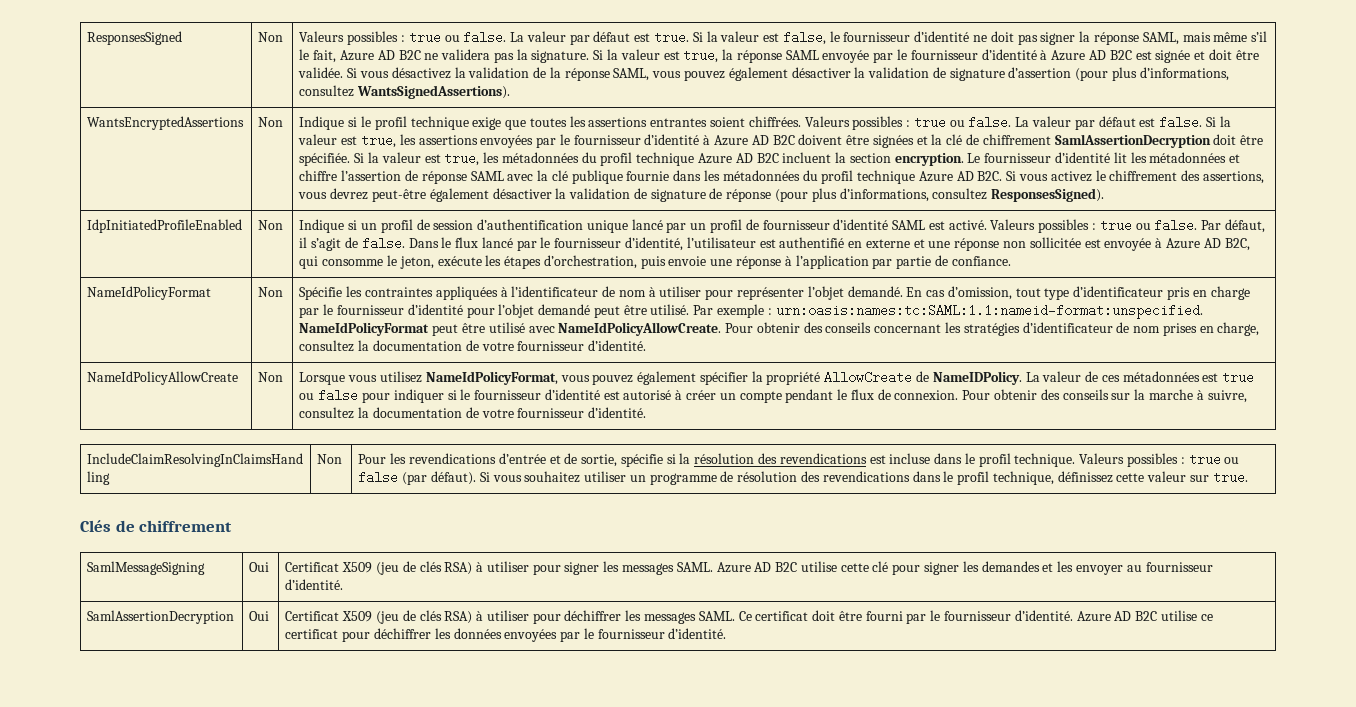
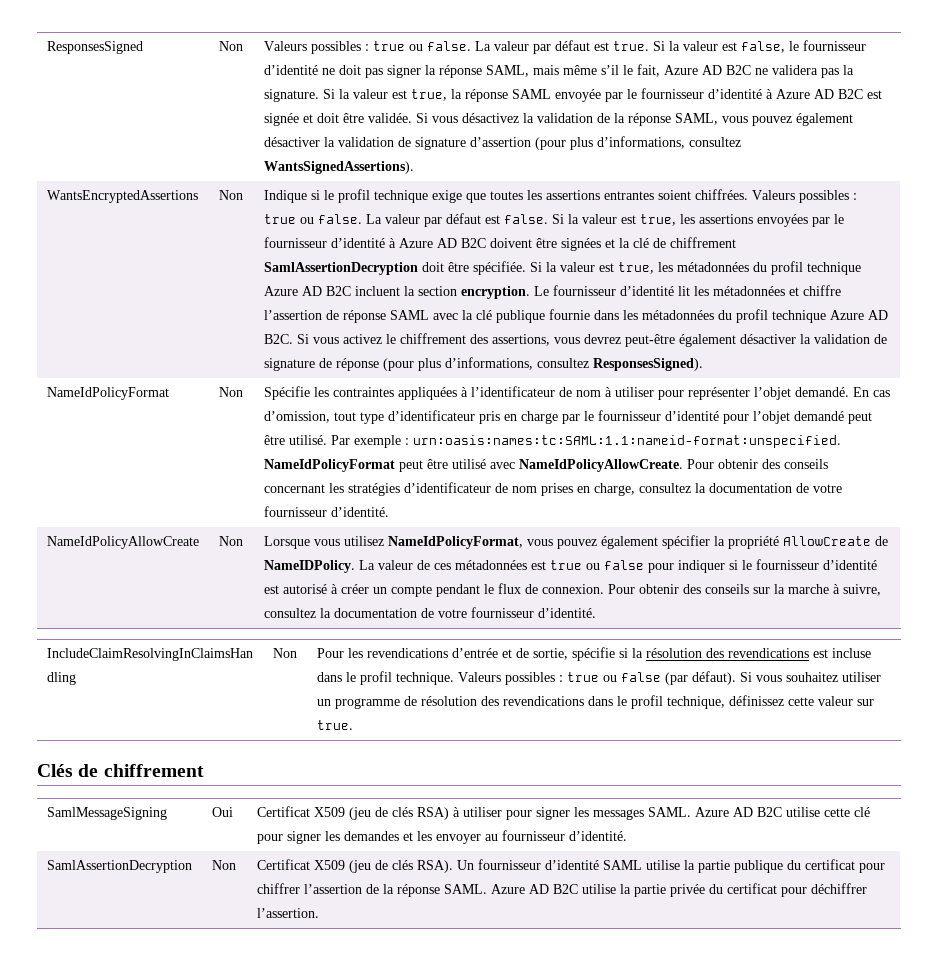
- IdpInitiatedProfileEnabled | Non | Indique si un profil de session d’authentification unique lancé par un profil de fournisseur d’identité SAML est activé. Valeurs possibles : true ou false. Par défaut, il s’agit de false. Dans le flux lancé par le fournisseur d’identité, l’utilisateur est authentifié en externe et une réponse non sollicitée est envoyée à Azure AD B2C, qui consomme le jeton, exécute les étapes d’orchestration, puis envoie une réponse à l’application par partie de confiance.
- SamlAssertionDecryption | Oui | Certificat X509 (jeu de clés RSA) à utiliser pour déchiffrer les messages SAML. Ce certificat doit être fourni par le fournisseur d’identité. Azure AD B2C utilise ce certificat pour déchiffrer les données envoyées par le fournisseur d’identité.
+ SamlAssertionDecryption | Non | Certificat X509 (jeu de clés RSA). Un fournisseur d’identité SAML utilise la partie publique du certificat pour chiffrer l’assertion de la réponse SAML. Azure AD B2C utilise la partie privée du certificat pour déchiffrer l’assertion.

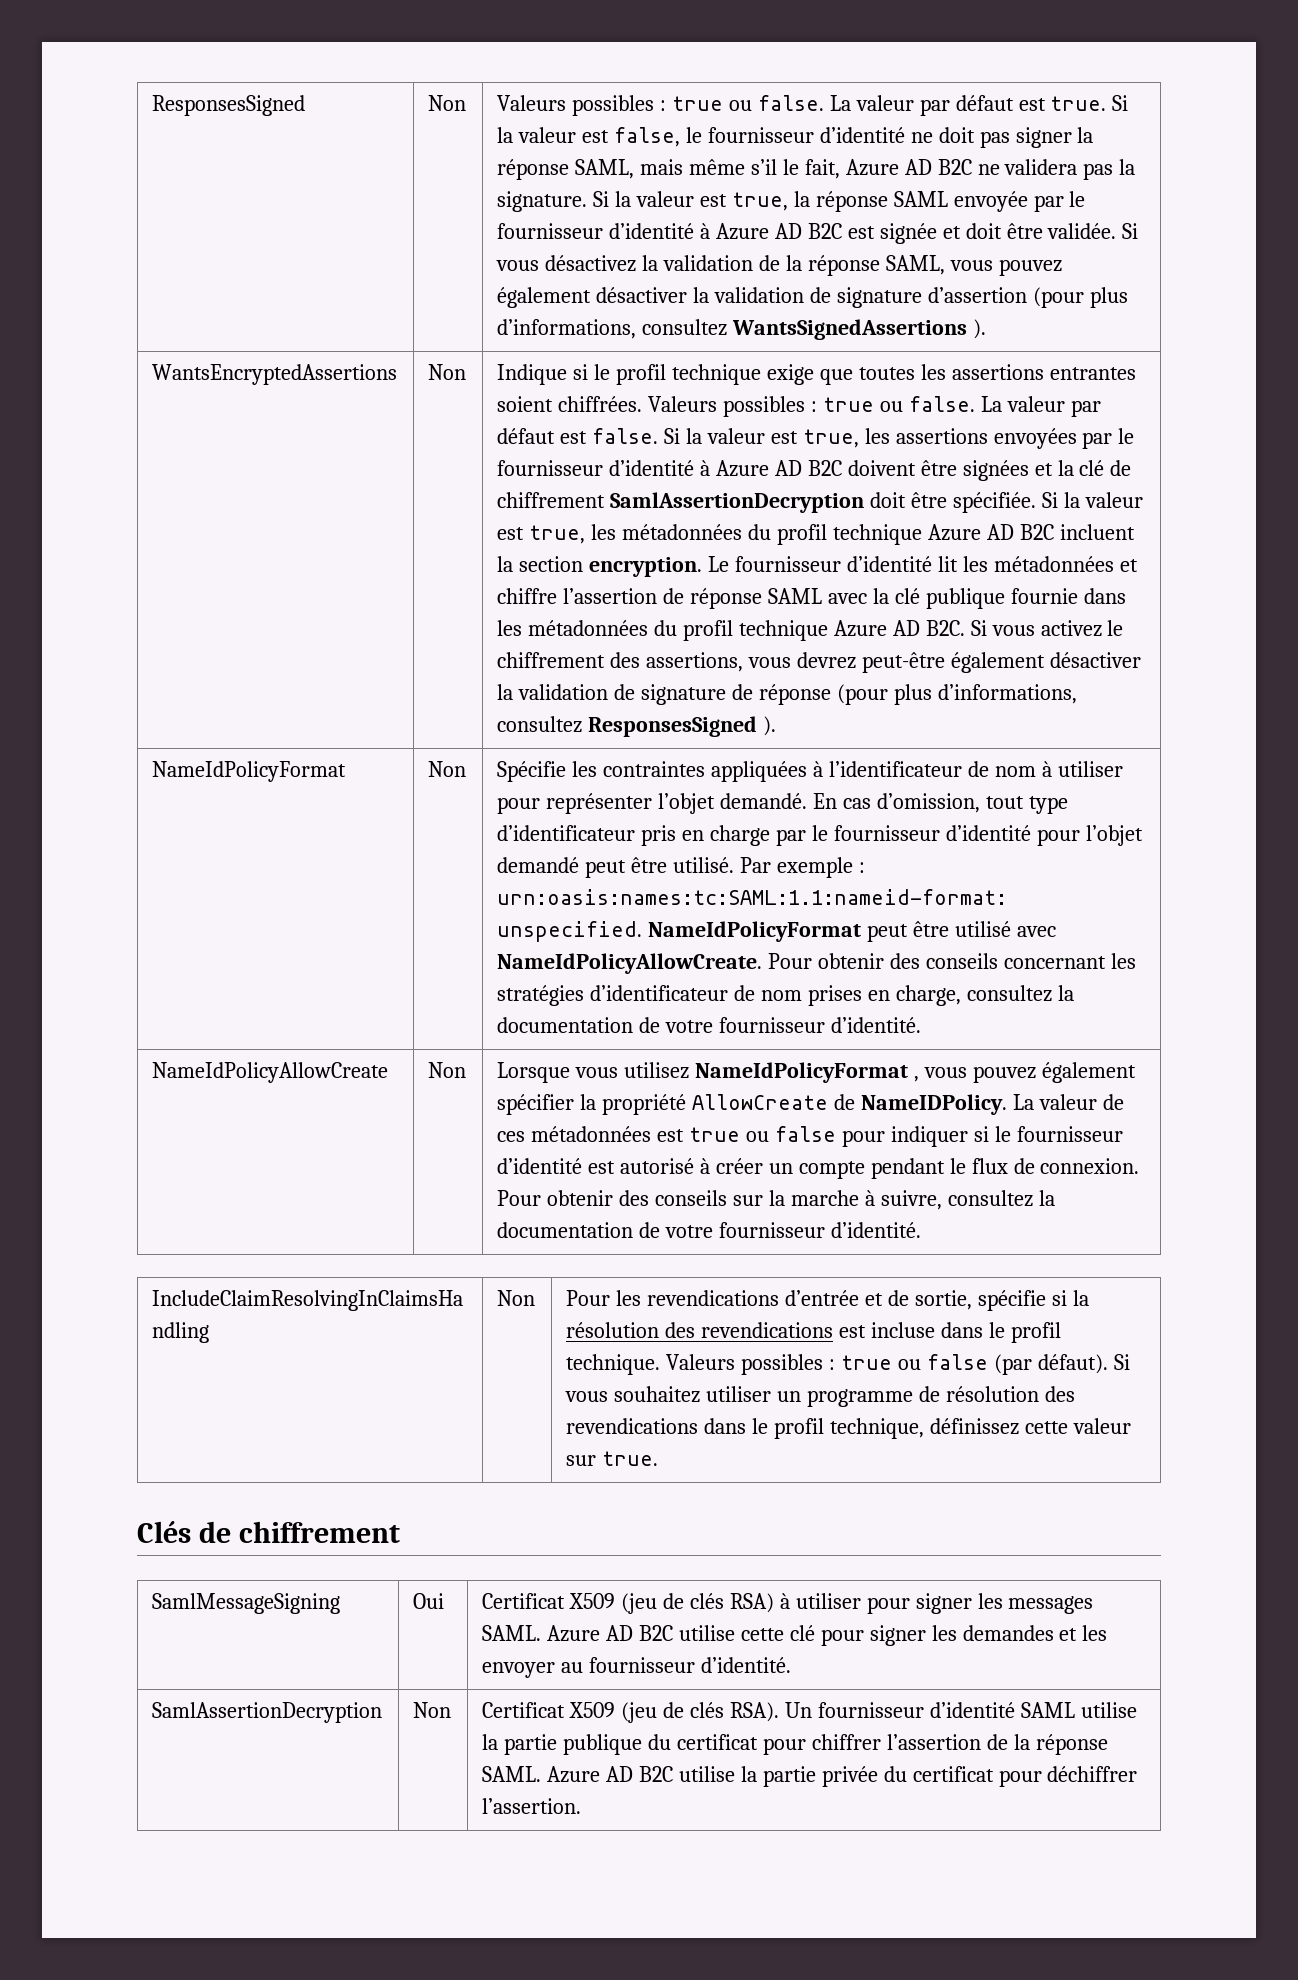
- Si vous désactivez la validation de la réponse SAML, vous pouvez également désactiver la validation de signature d’assertion (pour plus d’informations, consultez WantsSignedAssertions).
+ Si vous désactivez la validation de la réponse SAML, vous pouvez également désactiver la validation de signature d’assertion (pour plus d’informations, consultez WantsSignedAssertions ).
- Le fournisseur d’identité lit les métadonnées et chiffre l’assertion de réponse SAML avec la clé publique fournie dans les métadonnées du profil technique Azure AD B2C. Si vous activez le chiffrement des assertions, vous devrez peut-être également désactiver la validation de signature de réponse (pour plus d’informations, consultez ResponsesSigned).
+ Le fournisseur d’identité lit les métadonnées et chiffre l’assertion de réponse SAML avec la clé publique fournie dans les métadonnées du profil technique Azure AD B2C. Si vous activez le chiffrement des assertions, vous devrez peut-être également désactiver la validation de signature de réponse (pour plus d’informations, consultez ResponsesSigned ).
- Lorsque vous utilisez NameIdPolicyFormat, vous pouvez également spécifier la propriété AllowCreate de NameIDPolicy.
+ Lorsque vous utilisez NameIdPolicyFormat , vous pouvez également spécifier la propriété AllowCreate de NameIDPolicy.

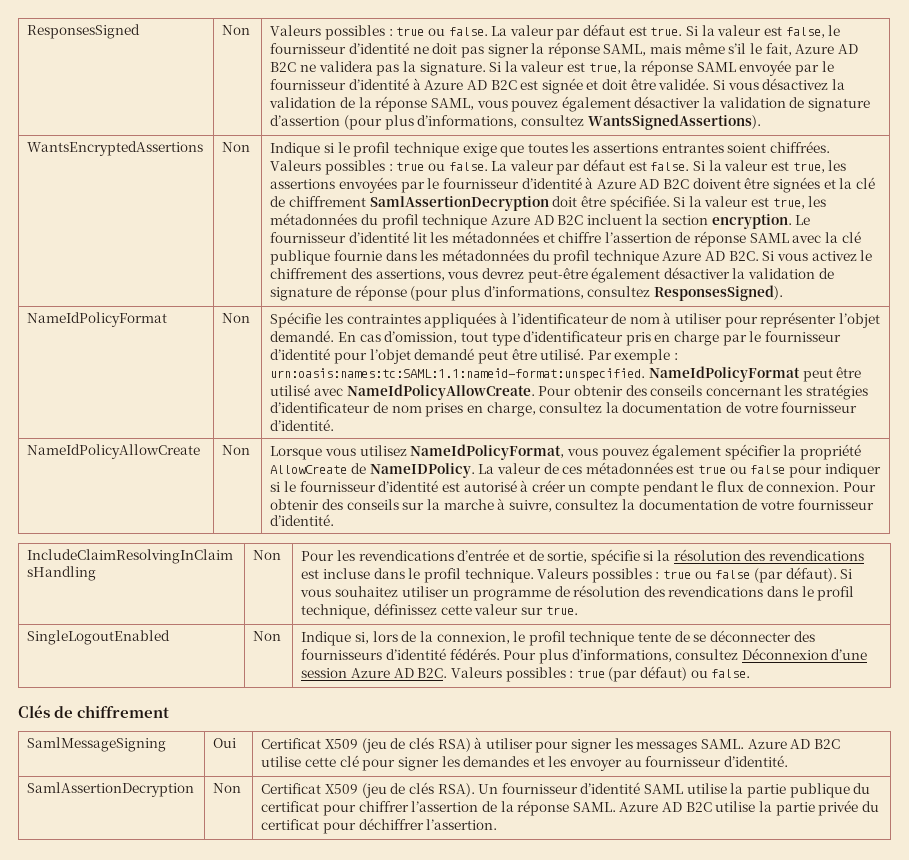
- Si vous désactivez la validation de la réponse SAML, vous pouvez également désactiver la validation de signature d’assertion (pour plus d’informations, consultez WantsSignedAssertions ).
+ Si vous désactivez la validation de la réponse SAML, vous pouvez également désactiver la validation de signature d’assertion (pour plus d’informations, consultez WantsSignedAssertions).
- Le fournisseur d’identité lit les métadonnées et chiffre l’assertion de réponse SAML avec la clé publique fournie dans les métadonnées du profil technique Azure AD B2C. Si vous activez le chiffrement des assertions, vous devrez peut-être également désactiver la validation de signature de réponse (pour plus d’informations, consultez ResponsesSigned ).
+ Le fournisseur d’identité lit les métadonnées et chiffre l’assertion de réponse SAML avec la clé publique fournie dans les métadonnées du profil technique Azure AD B2C. Si vous activez le chiffrement des assertions, vous devrez peut-être également désactiver la validation de signature de réponse (pour plus d’informations, consultez ResponsesSigned).
- Lorsque vous utilisez NameIdPolicyFormat , vous pouvez également spécifier la propriété AllowCreate de NameIDPolicy.
+ Lorsque vous utilisez NameIdPolicyFormat, vous pouvez également spécifier la propriété AllowCreate de NameIDPolicy.
+ SingleLogoutEnabled | Non | Indique si, lors de la connexion, le profil technique tente de se déconnecter des fournisseurs d’identité fédérés. Pour plus d’informations, consultez Déconnexion d’une session Azure AD B2C. Valeurs possibles : true (par défaut) ou false.

